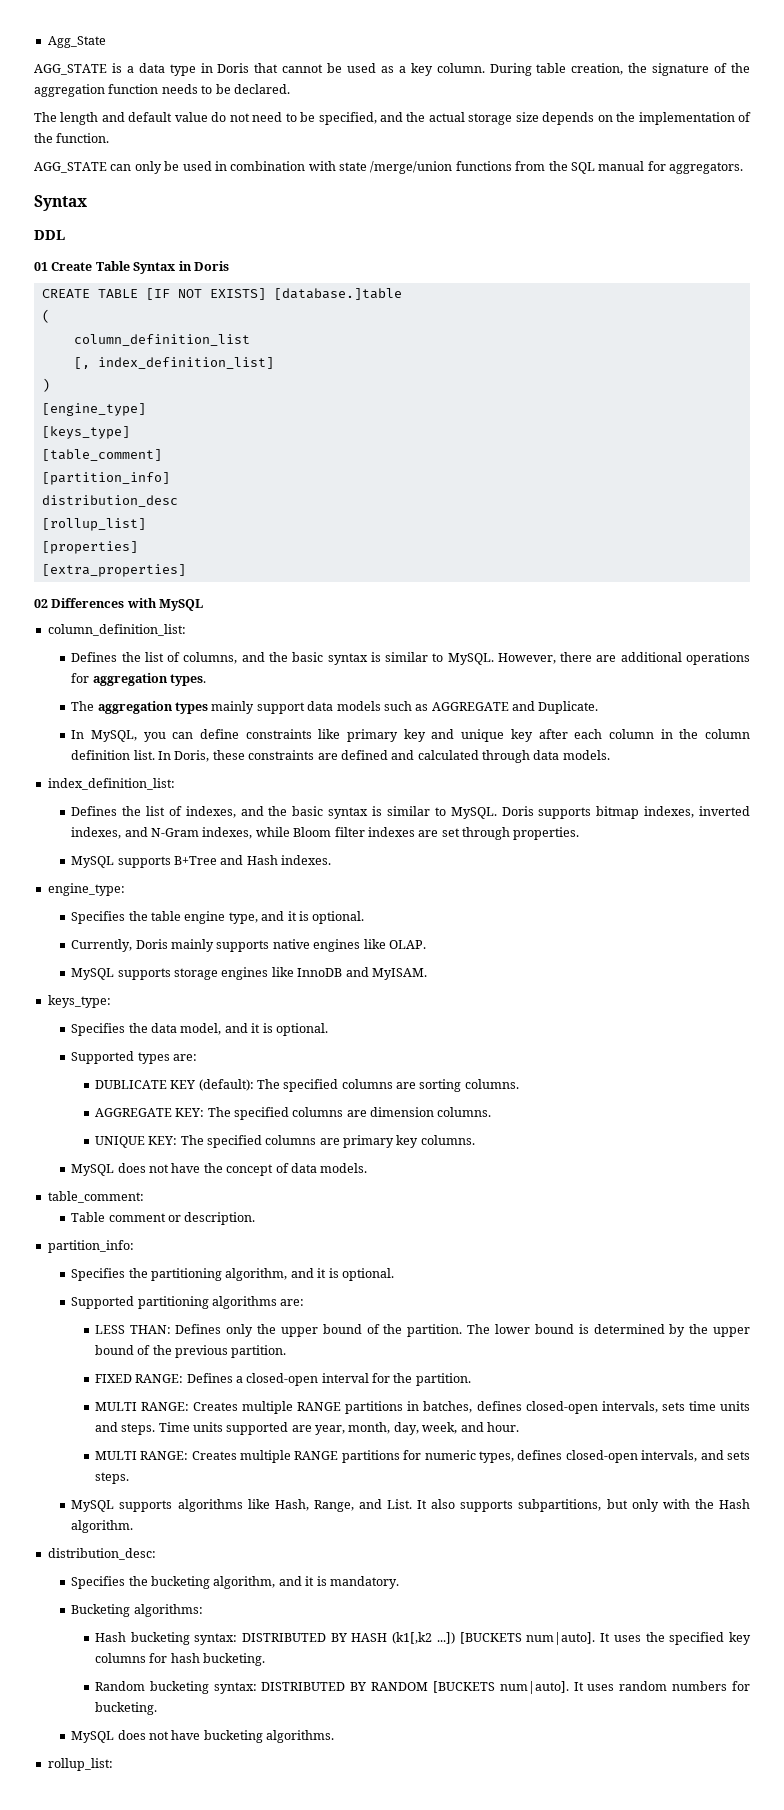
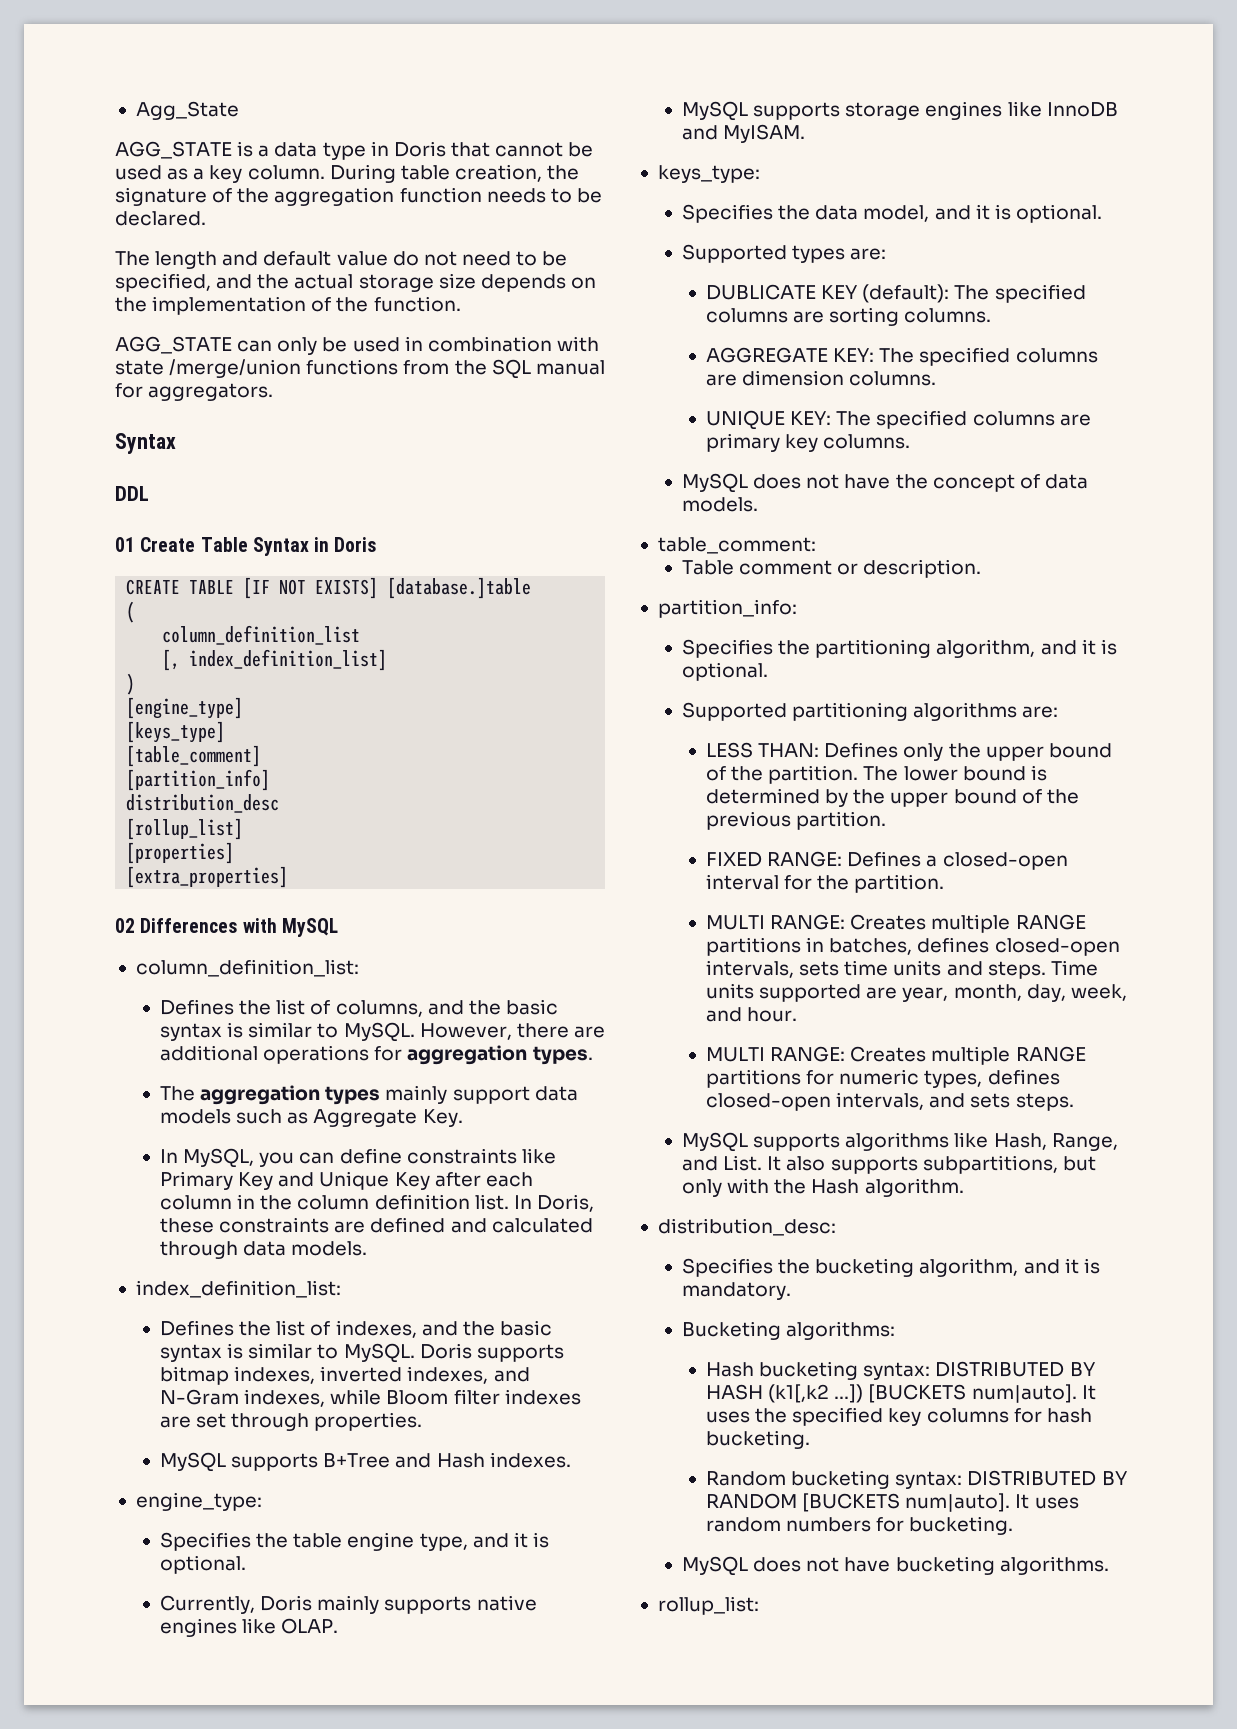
- The aggregation types mainly support data models such as AGGREGATE and Duplicate.
+ The aggregation types mainly support data models such as Aggregate Key.
- In MySQL, you can define constraints like primary key and unique key after each column in the column definition list.
+ In MySQL, you can define constraints like Primary Key and Unique Key after each column in the column definition list.

